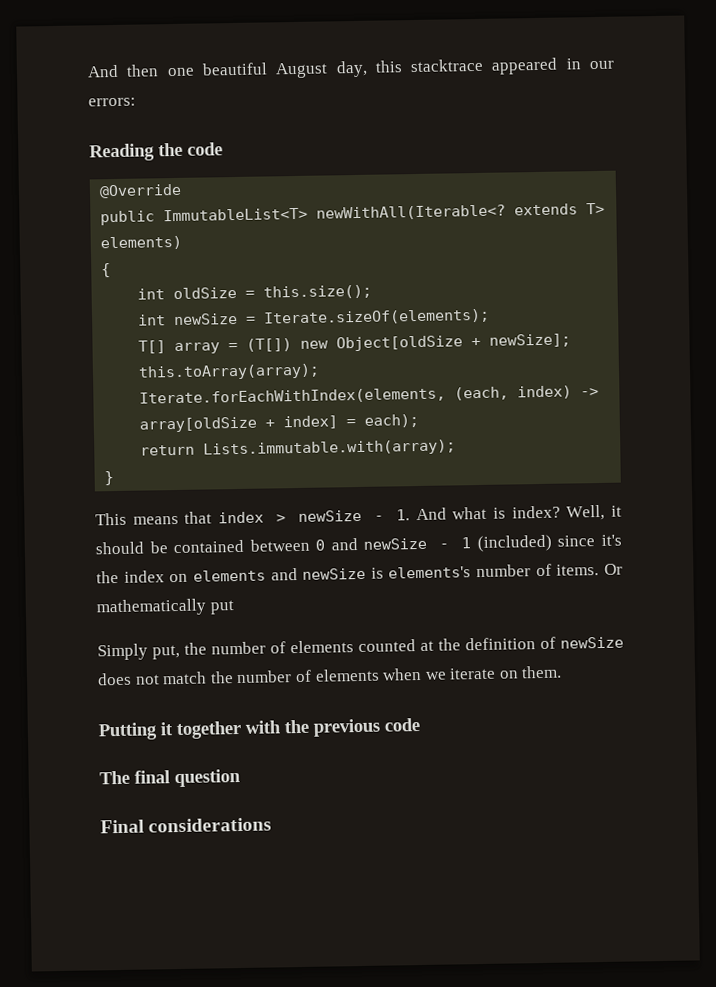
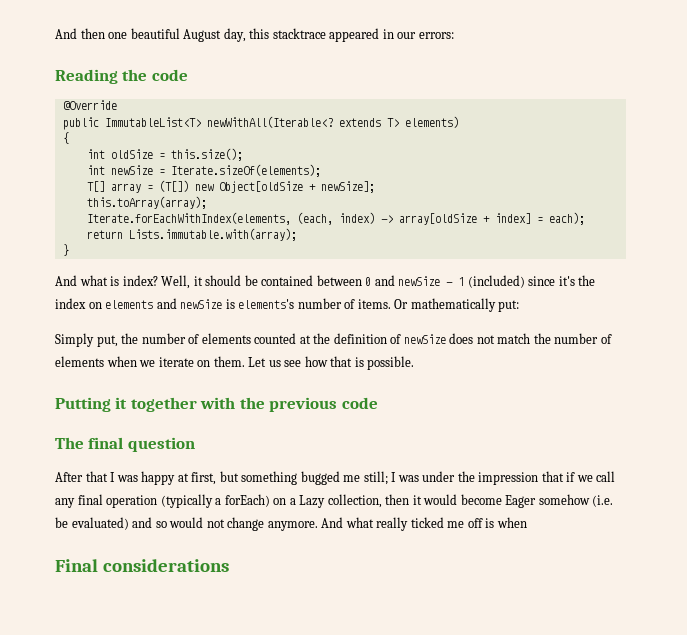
- This means that index > newSize - 1. And what is index?
+ And what is index?
- Or mathematically put
+ Or mathematically put:
+ Let us see how that is possible.
+ After that I was happy at first, but something bugged me still; I was under the impression that if we call any final operation (typically a forEach) on a Lazy collection, then it would become Eager somehow (i.e. be evaluated) and so would not change anymore. And what really ticked me off is when

